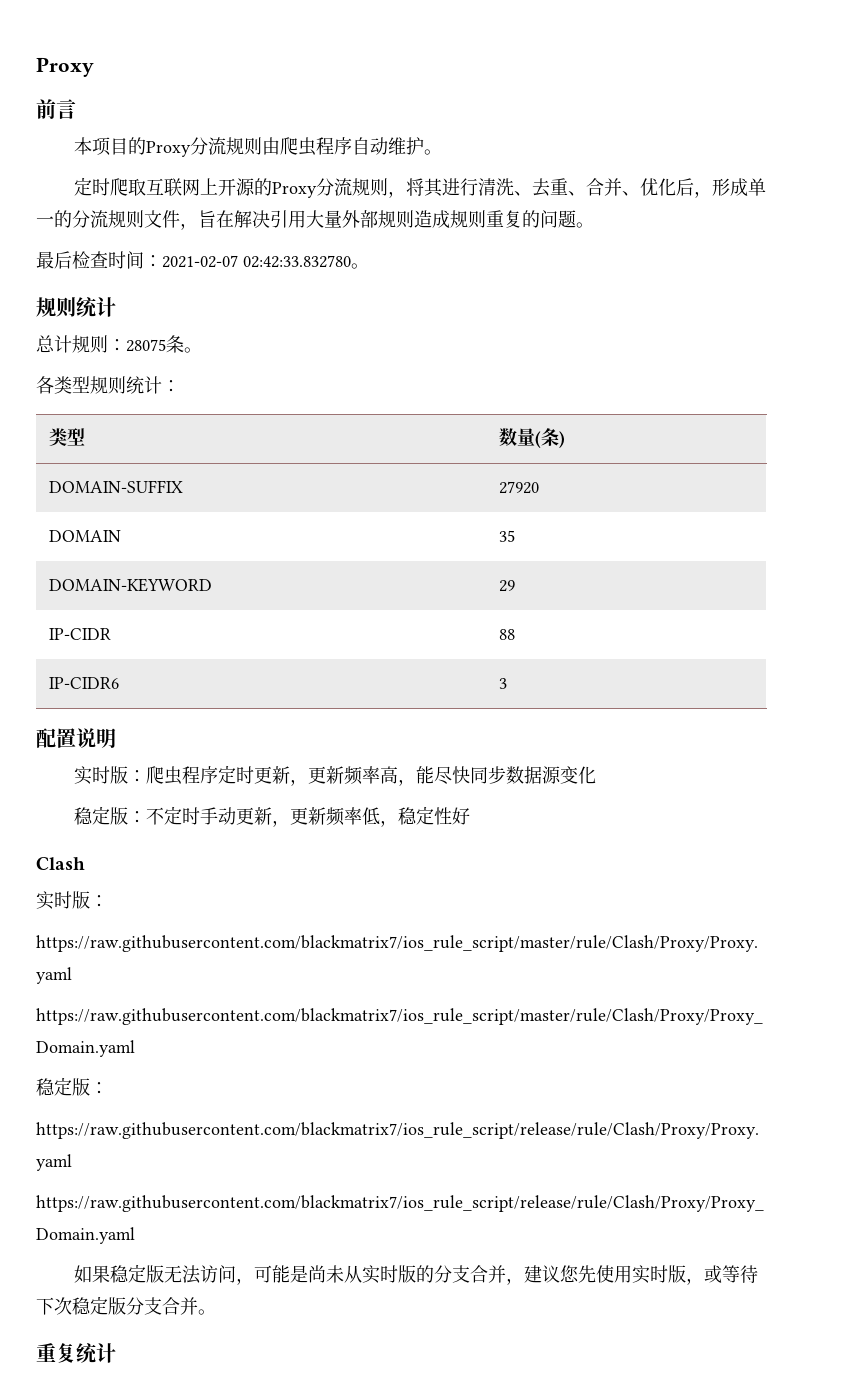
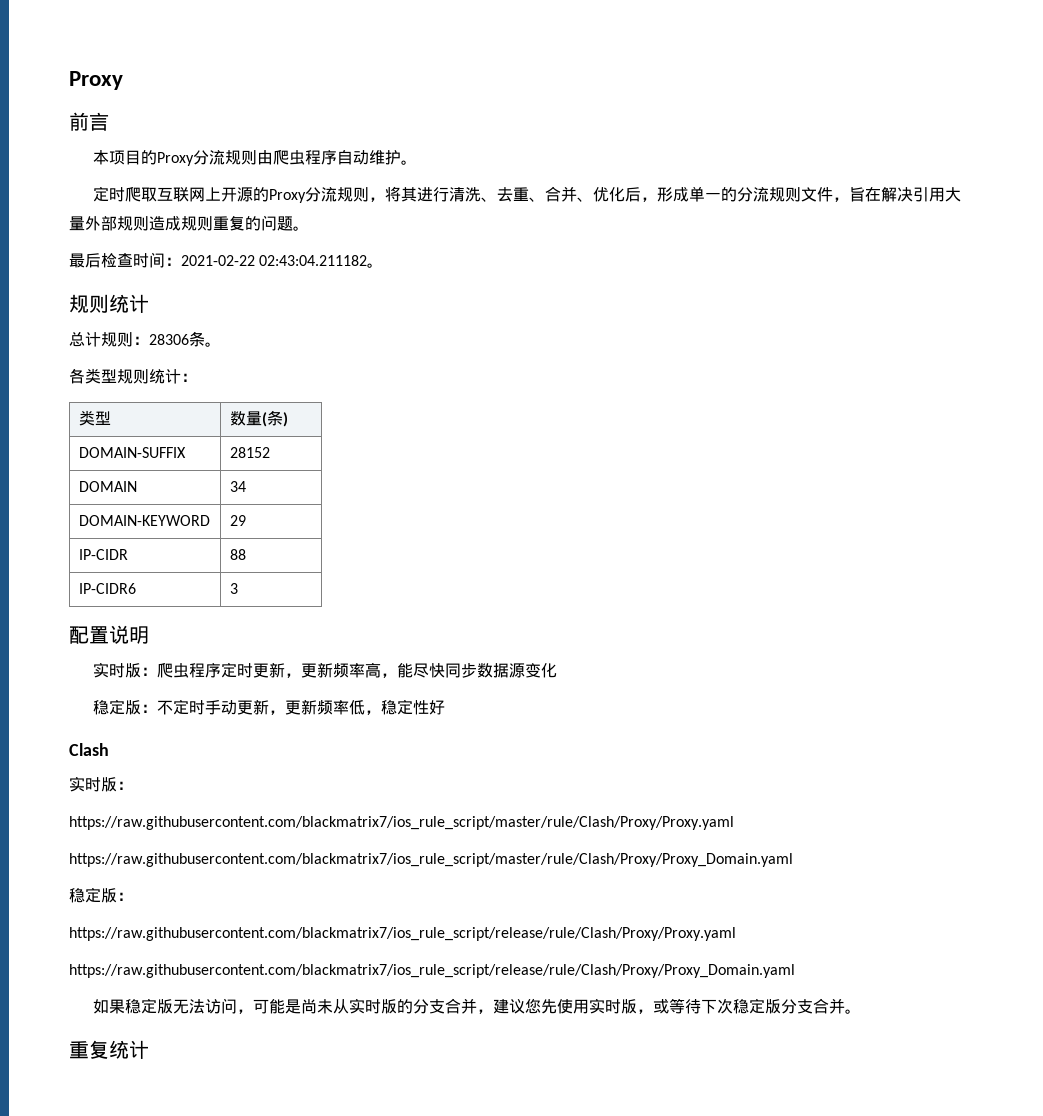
- 最后检查时间：2021-02-07 02:42:33.832780。
+ 最后检查时间：2021-02-22 02:43:04.211182。
- 总计规则：28075条。
+ 总计规则：28306条。
- DOMAIN-SUFFIX | 27920
+ DOMAIN-SUFFIX | 28152
- DOMAIN | 35
+ DOMAIN | 34

